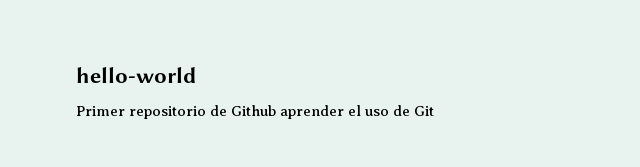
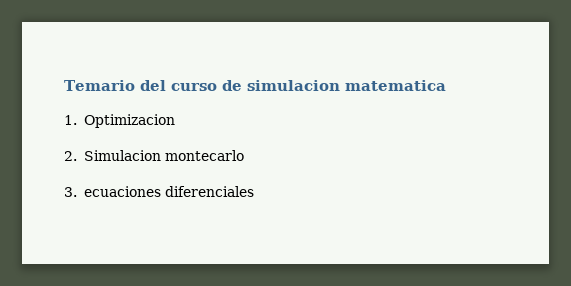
- hello-world
- Primer repositorio de Github aprender el uso de Git
+ Temario del curso de simulacion matematica
+ 1. Optimizacion
+ 2. Simulacion montecarlo
+ 3. ecuaciones diferenciales

